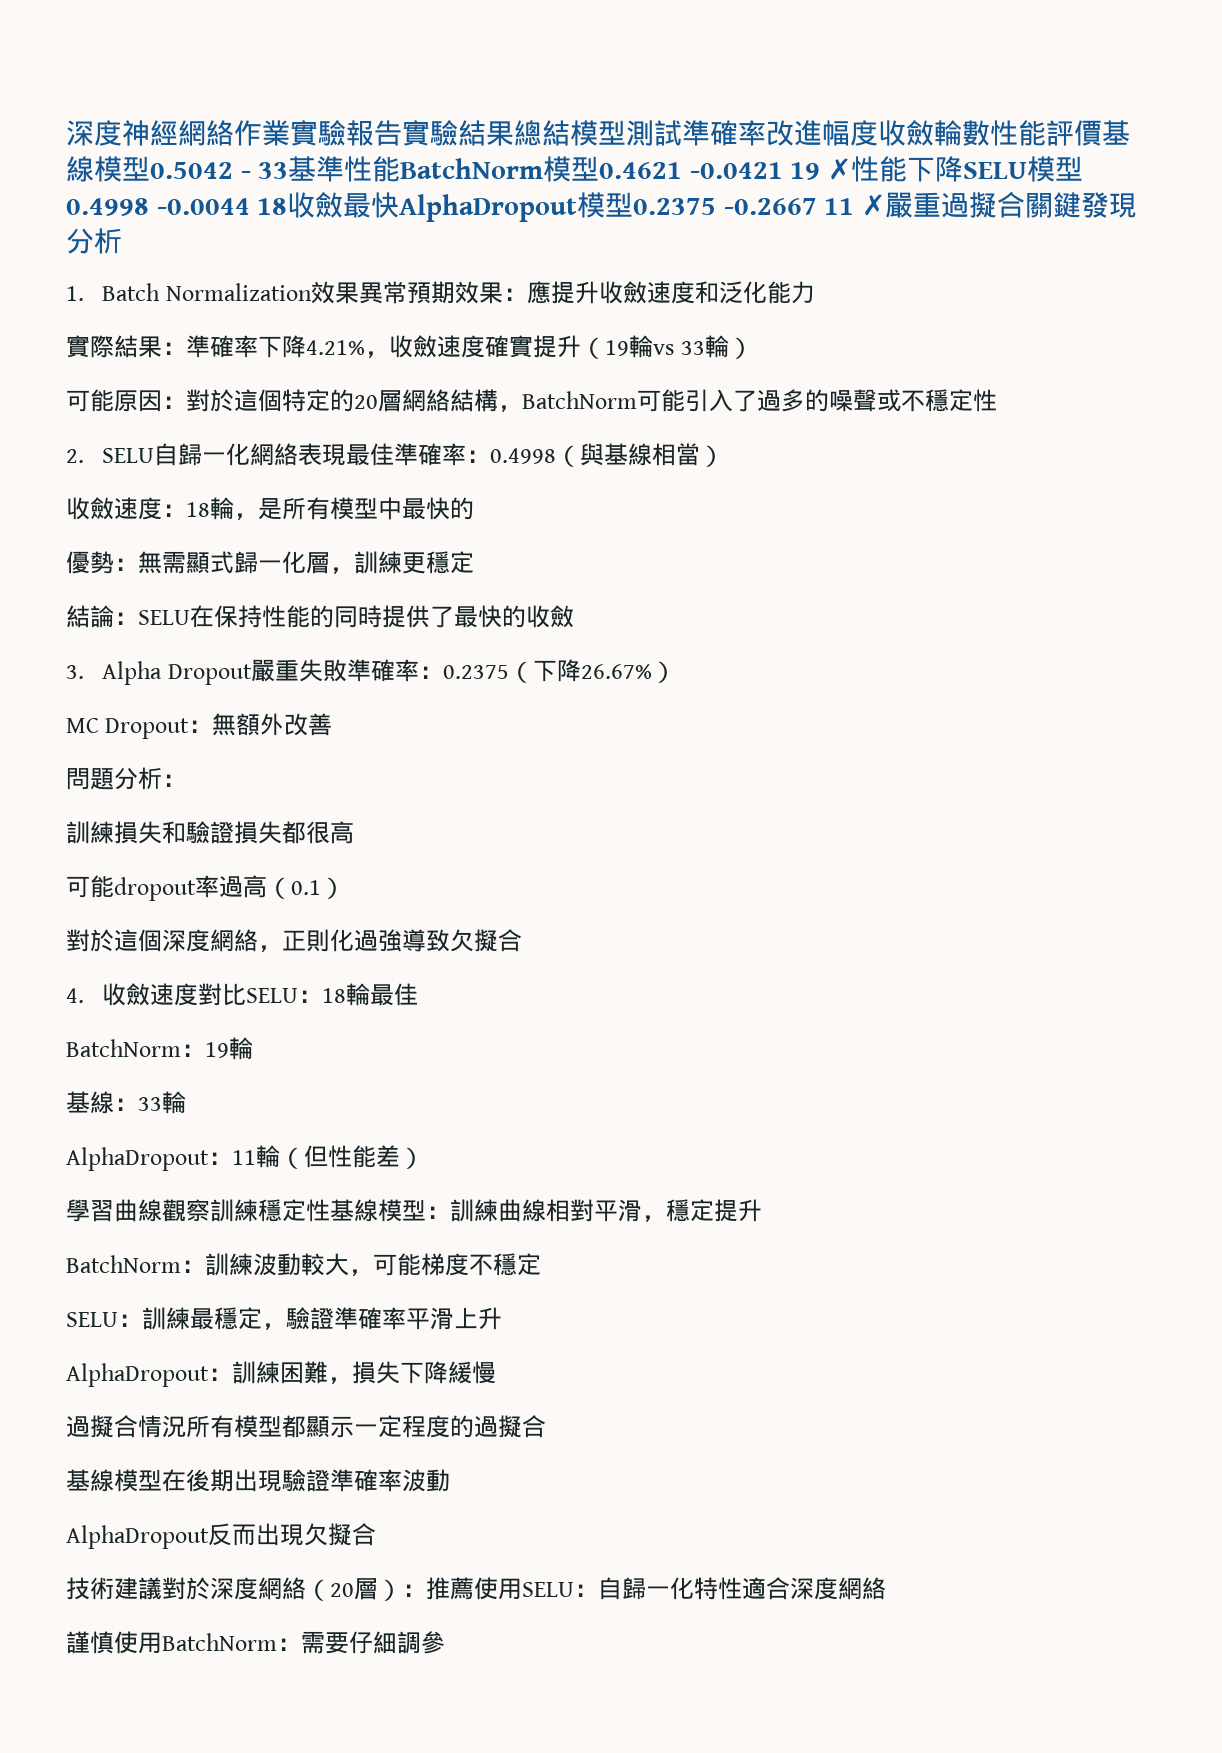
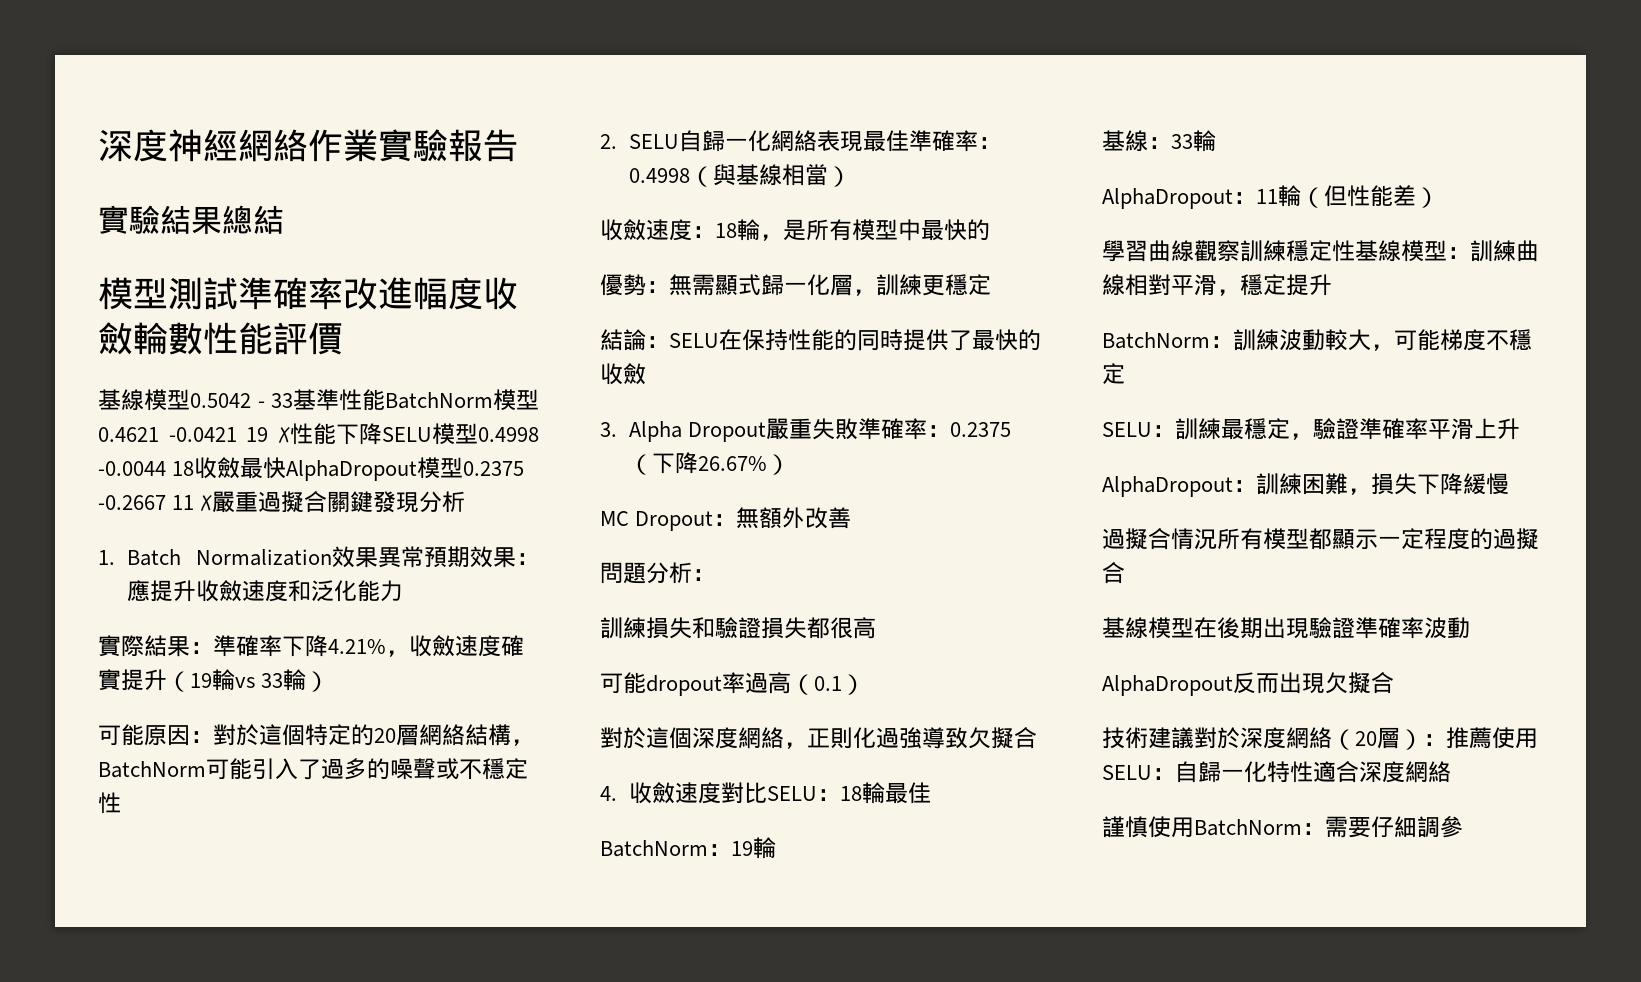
- 深度神經網絡作業實驗報告實驗結果總結模型測試準確率改進幅度收斂輪數性能評價基線模型0.5042 - 33基準性能BatchNorm模型0.4621 -0.0421 19 ✗性能下降SELU模型0.4998 -0.0044 18收斂最快AlphaDropout模型0.2375 -0.2667 11 ✗嚴重過擬合關鍵發現分析
+ 深度神經網絡作業實驗報告
+ 實驗結果總結
+ 模型測試準確率改進幅度收斂輪數性能評價
+ 基線模型0.5042 - 33基準性能BatchNorm模型0.4621 -0.0421 19 ✗性能下降SELU模型0.4998 -0.0044 18收斂最快AlphaDropout模型0.2375 -0.2667 11 ✗嚴重過擬合關鍵發現分析

